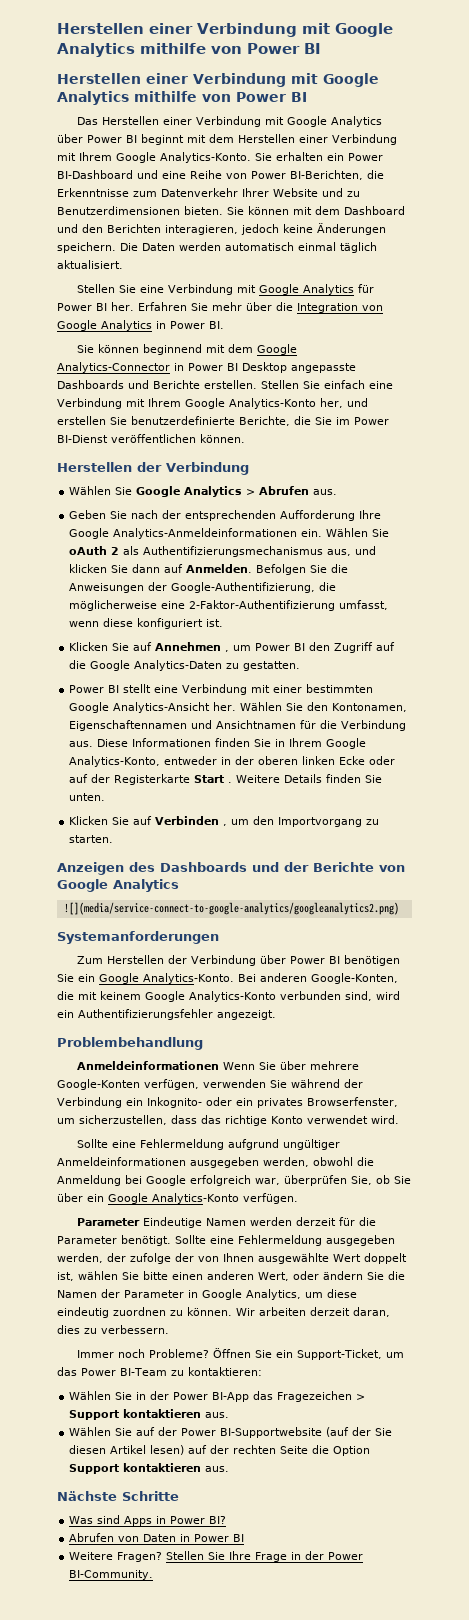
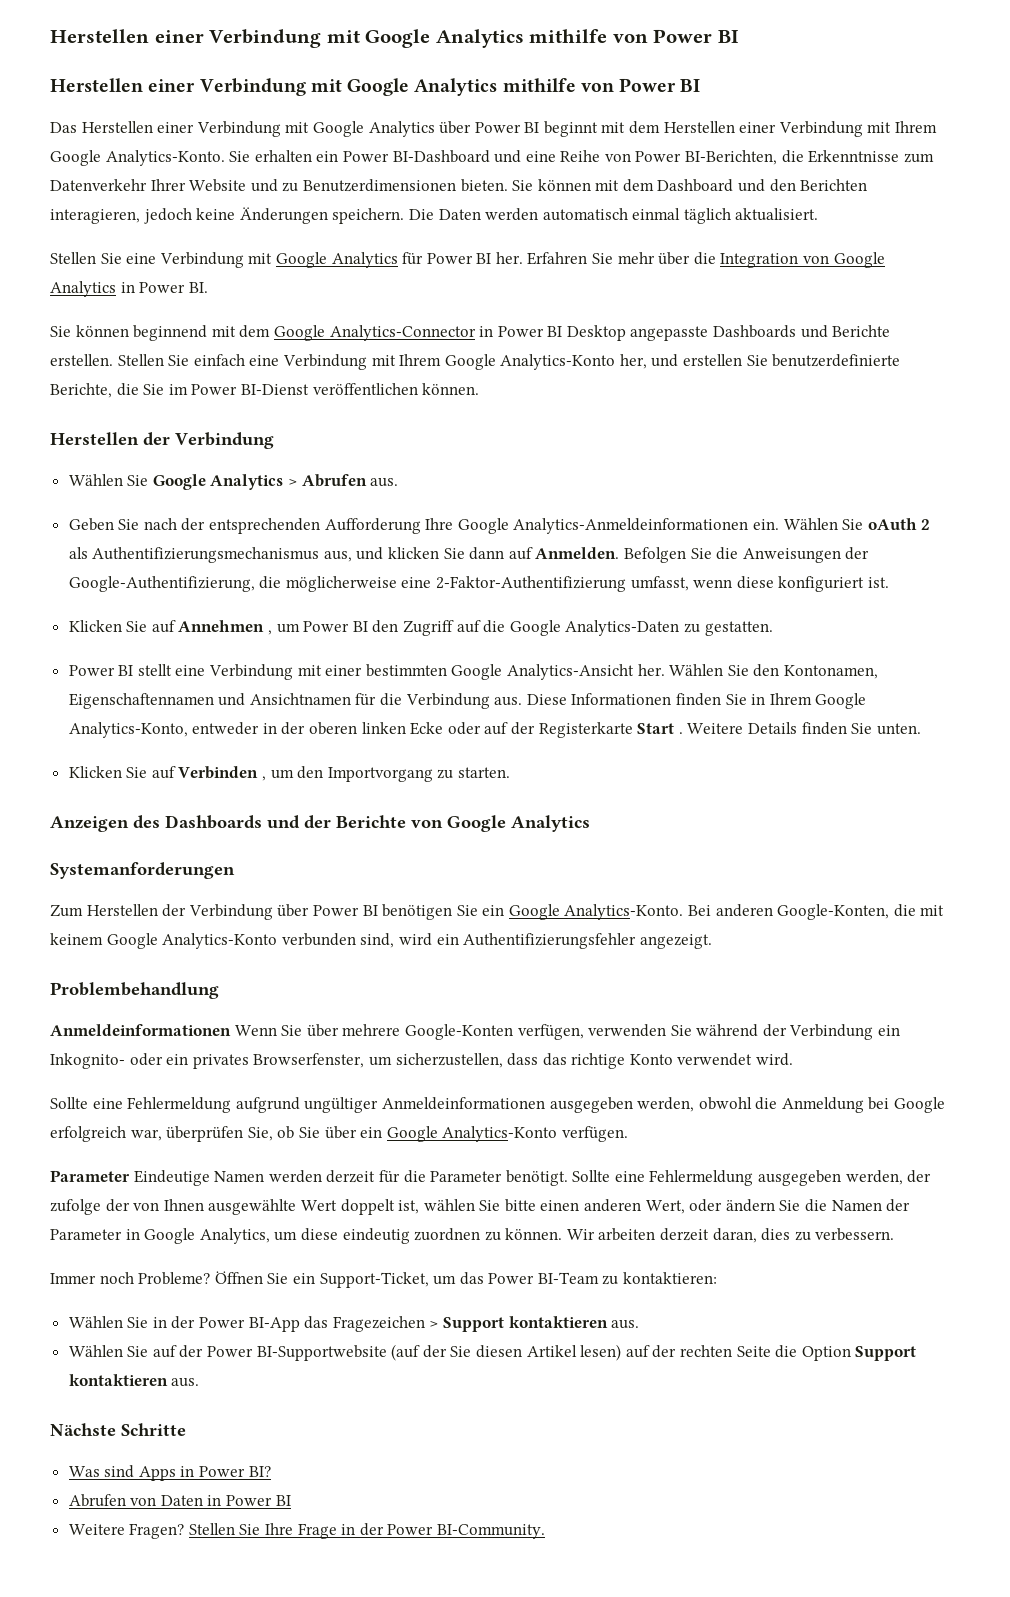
- ![](media/service-connect-to-google-analytics/googleanalytics2.png)

